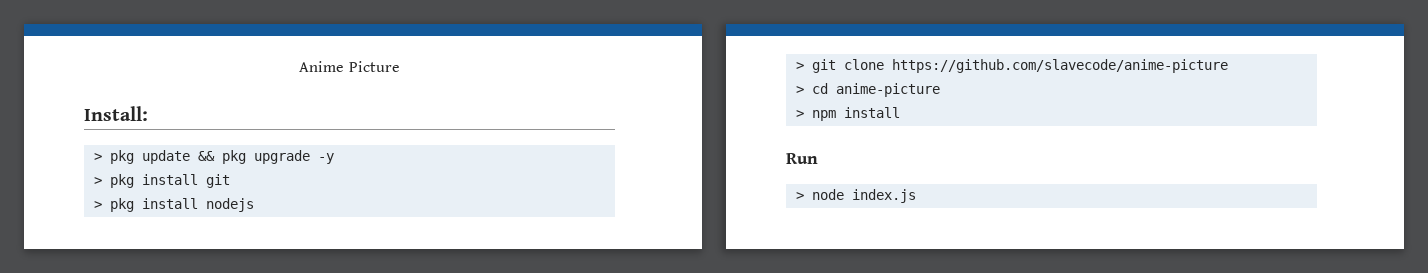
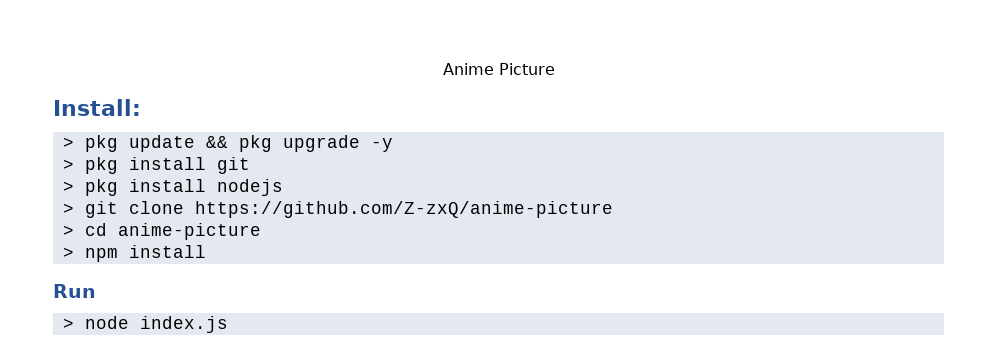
- > git clone https://github.com/slavecode/anime-picture
+ > git clone https://github.com/Z-zxQ/anime-picture

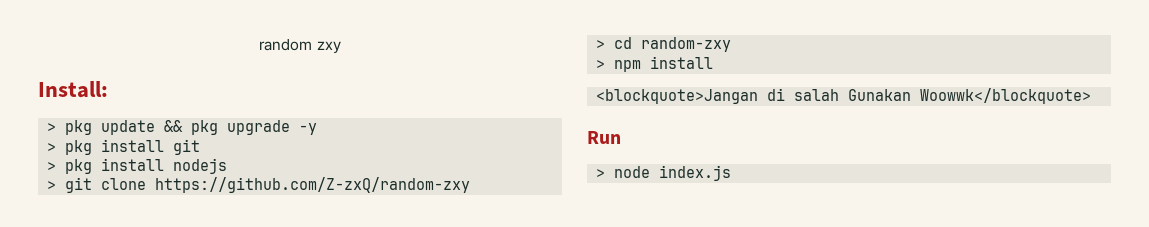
- Anime Picture
+ random zxy
- > git clone https://github.com/Z-zxQ/anime-picture
+ > git clone https://github.com/Z-zxQ/random-zxy
- > cd anime-picture
+ > cd random-zxy
+ <blockquote>Jangan di salah Gunakan Woowwk</blockquote>

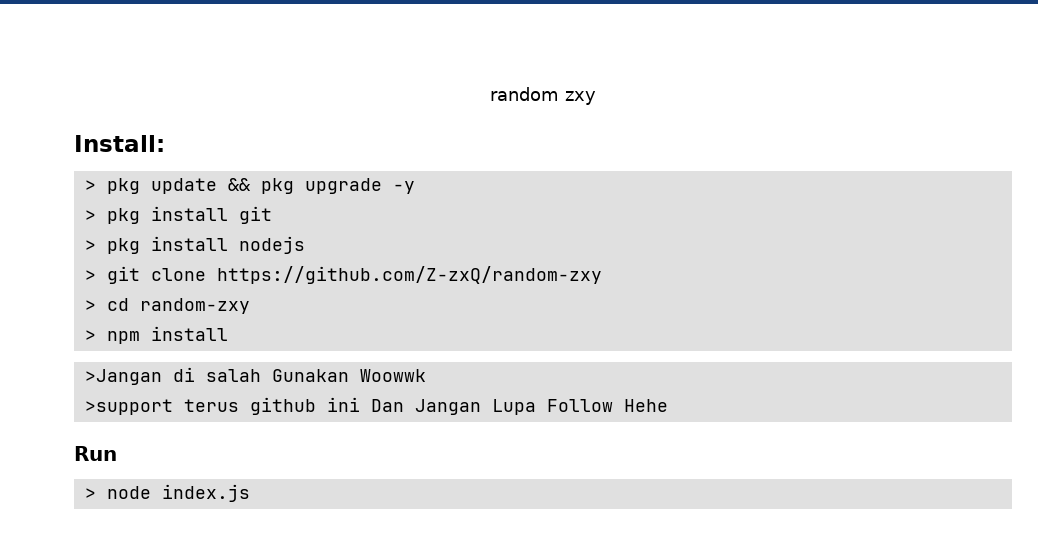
- <blockquote>Jangan di salah Gunakan Woowwk</blockquote>
+ >Jangan di salah Gunakan Woowwk
+ >support terus github ini Dan Jangan Lupa Follow Hehe

